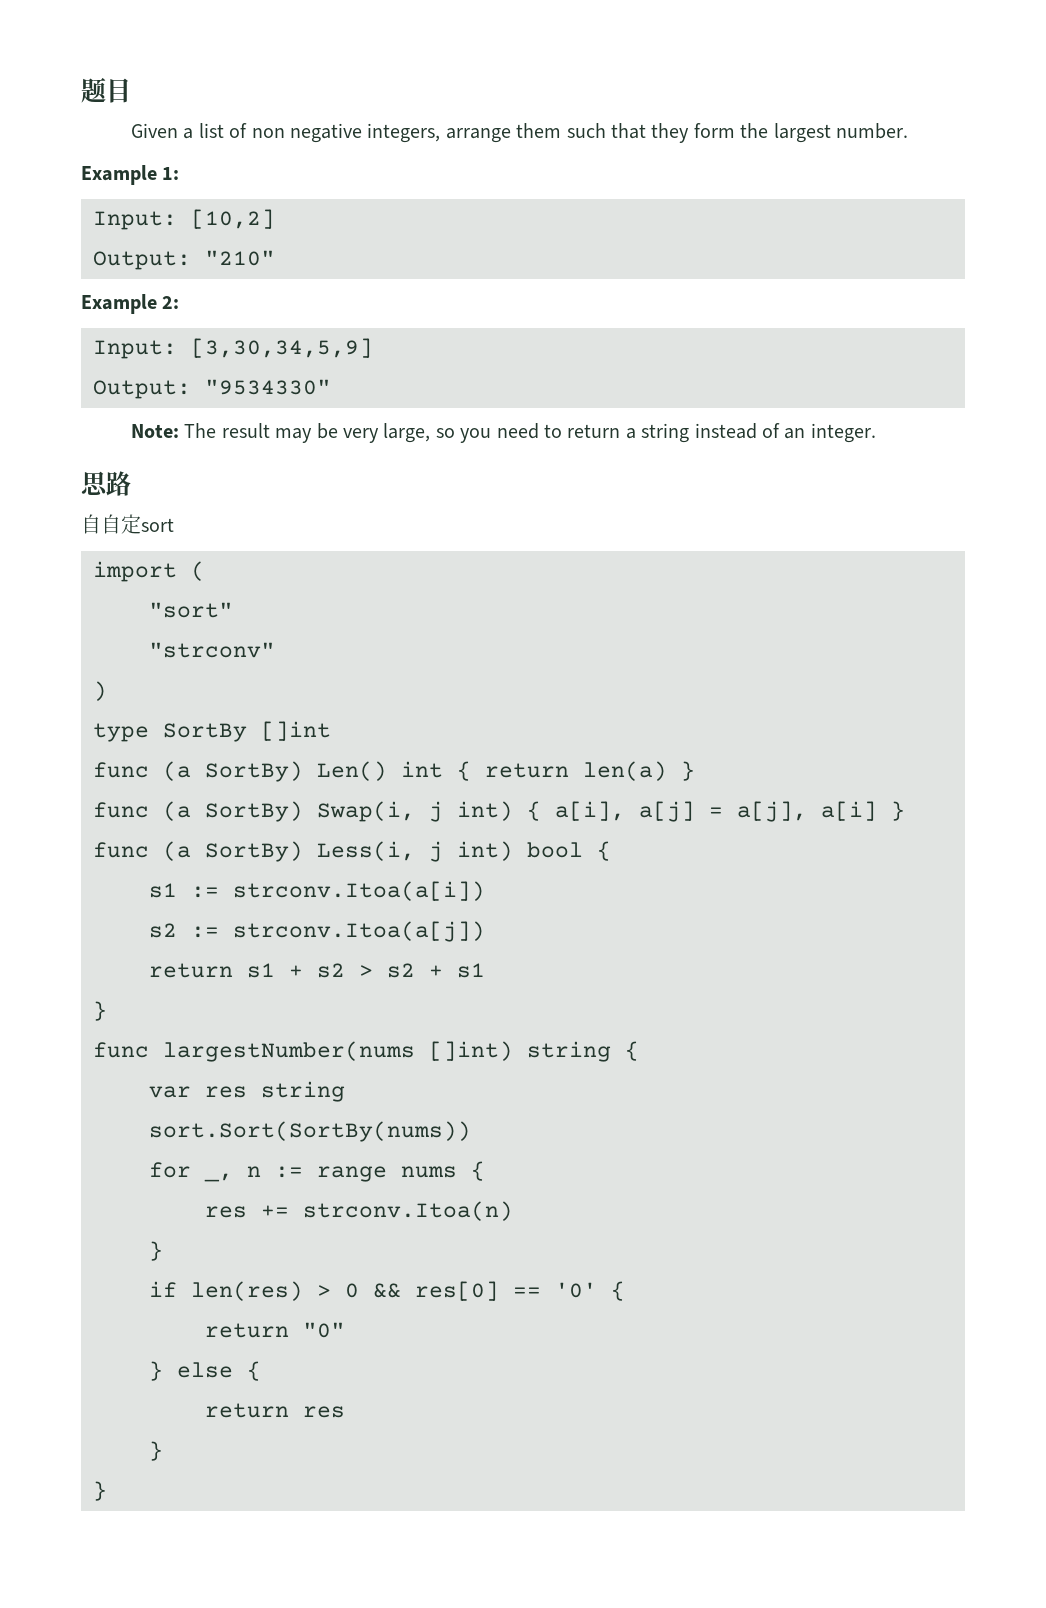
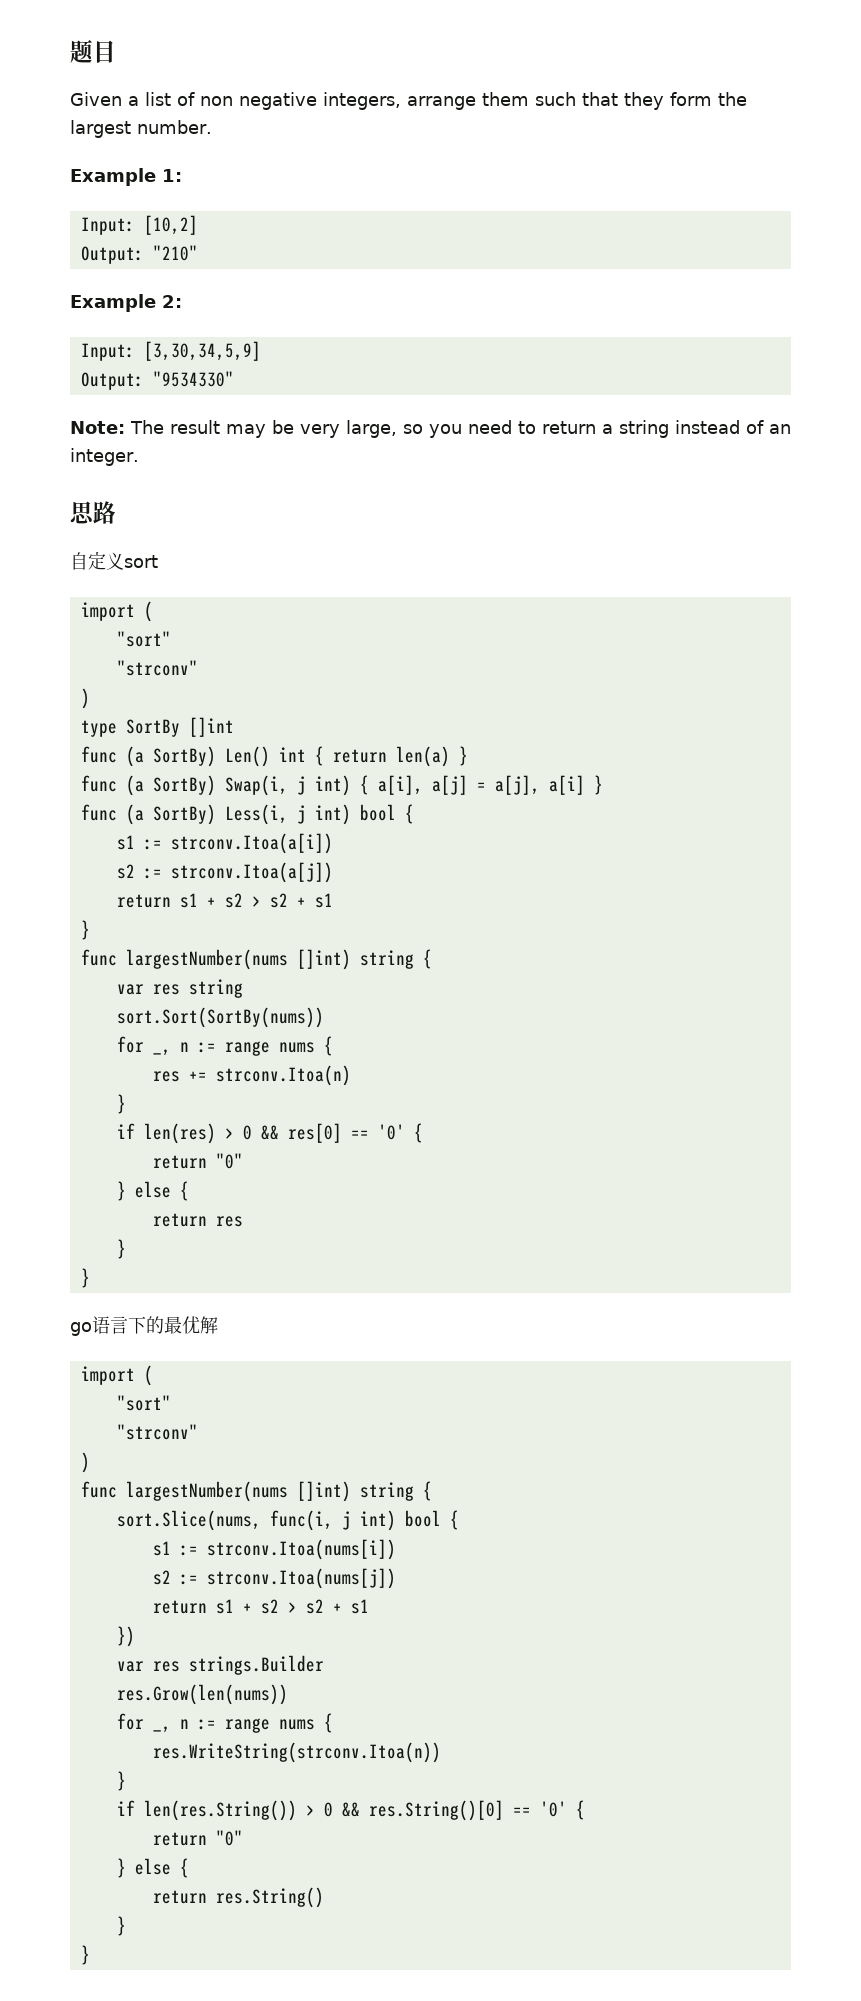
- 自自定sort
+ 自定义sort
+ go语言下的最优解
+ import (
+ "sort"
+ "strconv"
+ )
+ func largestNumber(nums []int) string {
+ sort.Slice(nums, func(i, j int) bool {
+ s1 := strconv.Itoa(nums[i])
+ s2 := strconv.Itoa(nums[j])
+ return s1 + s2 > s2 + s1
+ })
+ var res strings.Builder
+ res.Grow(len(nums))
+ for _, n := range nums {
+ res.WriteString(strconv.Itoa(n))
+ }
+ if len(res.String()) > 0 && res.String()[0] == '0' {
+ return "0"
+ } else {
+ return res.String()
+ }
+ }

